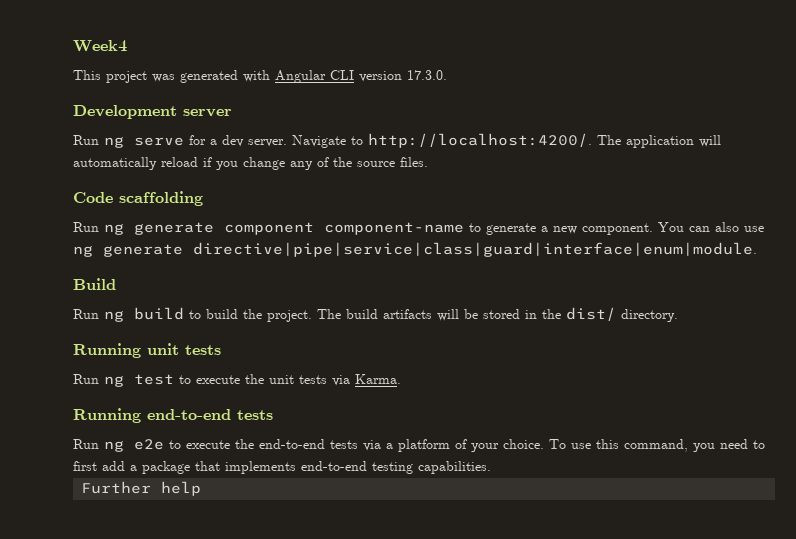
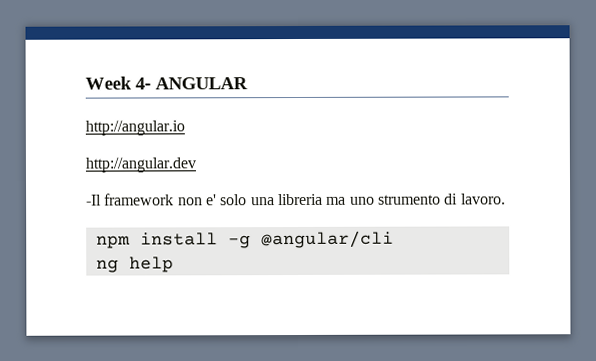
- Week4
- This project was generated with Angular CLI version 17.3.0.
- Development server
- Run ng serve for a dev server. Navigate to http://localhost:4200/. The application will automatically reload if you change any of the source files.
- Code scaffolding
- Run ng generate component component-name to generate a new component. You can also use ng generate directive|pipe|service|class|guard|interface|enum|module.
- Build
- Run ng build to build the project. The build artifacts will be stored in the dist/ directory.
- Running unit tests
- Run ng test to execute the unit tests via Karma.
- Running end-to-end tests
- Run ng e2e to execute the end-to-end tests via a platform of your choice. To use this command, you need to first add a package that implements end-to-end testing capabilities.
- Further help
+ Week 4- ANGULAR
+ http://angular.io
+ http://angular.dev
+ -Il framework non e' solo una libreria ma uno strumento di lavoro.
+ npm install -g @angular/cli
+ ng help

